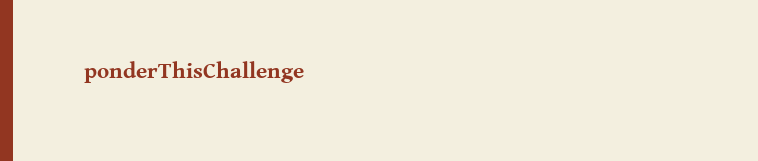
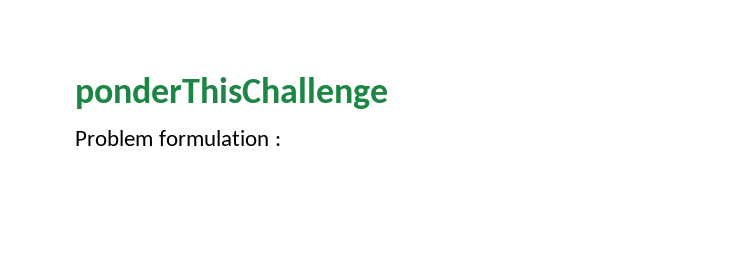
+ Problem formulation :

